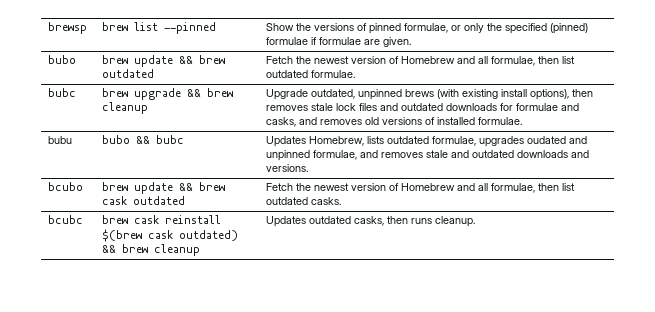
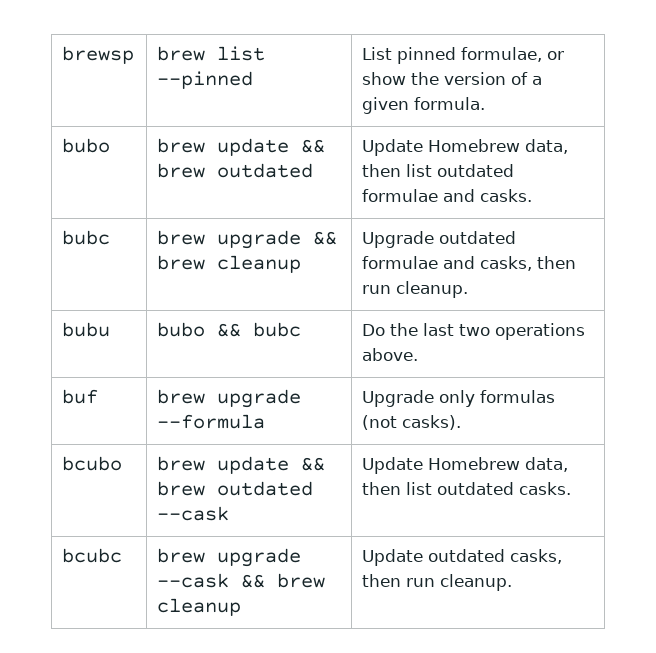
- brewsp | brew list --pinned | Show the versions of pinned formulae, or only the specified (pinned) formulae if formulae are given.
+ brewsp | brew list --pinned | List pinned formulae, or show the version of a given formula.
- bubo | brew update && brew outdated | Fetch the newest version of Homebrew and all formulae, then list outdated formulae.
+ bubo | brew update && brew outdated | Update Homebrew data, then list outdated formulae and casks.
- bubc | brew upgrade && brew cleanup | Upgrade outdated, unpinned brews (with existing install options), then removes stale lock files and outdated downloads for formulae and casks, and removes old versions of installed formulae.
- bubu | bubo && bubc | Updates Homebrew, lists outdated formulae, upgrades oudated and unpinned formulae, and removes stale and outdated downloads and versions.
+ bubc | brew upgrade && brew cleanup | Upgrade outdated formulae and casks, then run cleanup.
+ bubu | bubo && bubc | Do the last two operations above.
+ buf | brew upgrade --formula | Upgrade only formulas (not casks).
- bcubo | brew update && brew cask outdated | Fetch the newest version of Homebrew and all formulae, then list outdated casks.
+ bcubo | brew update && brew outdated --cask | Update Homebrew data, then list outdated casks.
- bcubc | brew cask reinstall $(brew cask outdated) && brew cleanup | Updates outdated casks, then runs cleanup.
+ bcubc | brew upgrade --cask && brew cleanup | Update outdated casks, then run cleanup.

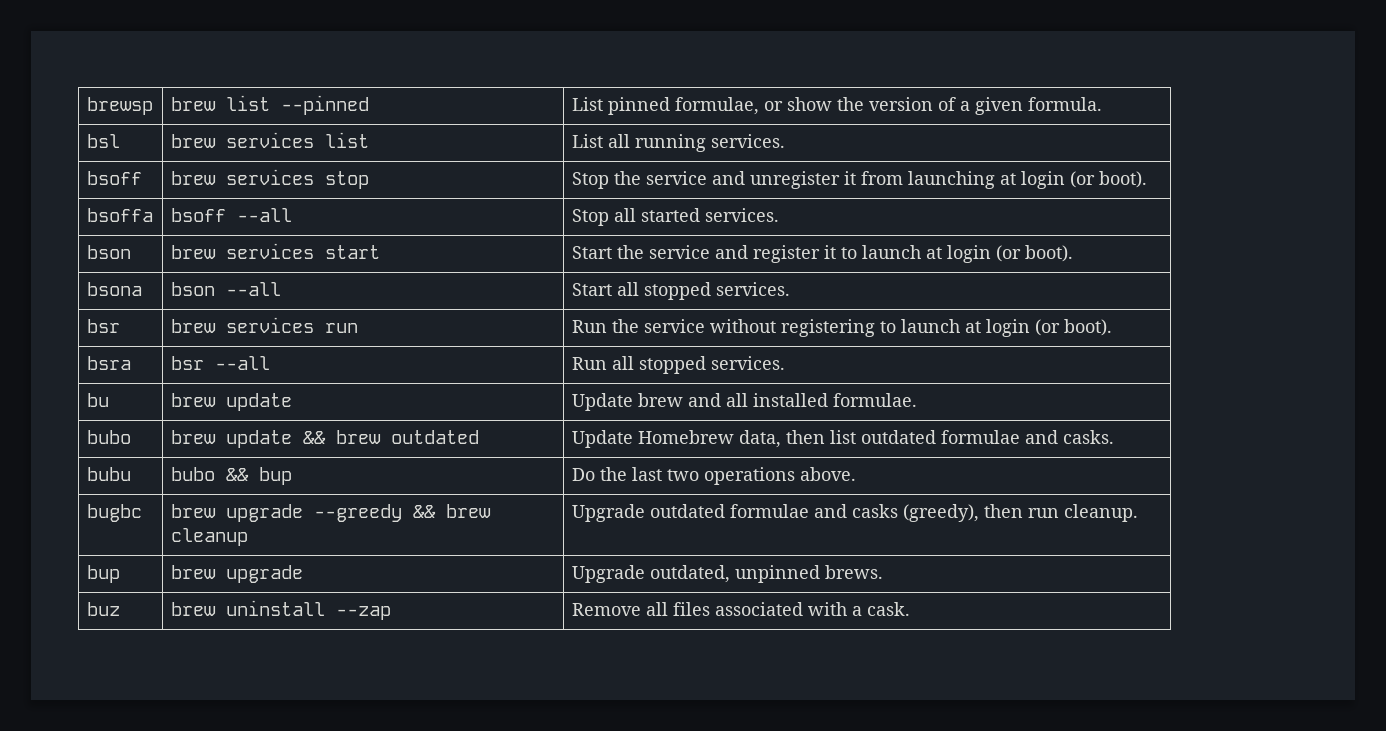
+ bsl | brew services list | List all running services.
+ bsoff | brew services stop | Stop the service and unregister it from launching at login (or boot).
+ bsoffa | bsoff --all | Stop all started services.
+ bson | brew services start | Start the service and register it to launch at login (or boot).
+ bsona | bson --all | Start all stopped services.
+ bsr | brew services run | Run the service without registering to launch at login (or boot).
+ bsra | bsr --all | Run all stopped services.
+ bu | brew update | Update brew and all installed formulae.
- bubc | brew upgrade && brew cleanup | Upgrade outdated formulae and casks, then run cleanup.
+ bubu | bubo && bup | Do the last two operations above.
+ bugbc | brew upgrade --greedy && brew cleanup | Upgrade outdated formulae and casks (greedy), then run cleanup.
- bubu | bubo && bubc | Do the last two operations above.
- buf | brew upgrade --formula | Upgrade only formulas (not casks).
- bcubo | brew update && brew outdated --cask | Update Homebrew data, then list outdated casks.
- bcubc | brew upgrade --cask && brew cleanup | Update outdated casks, then run cleanup.
+ bup | brew upgrade | Upgrade outdated, unpinned brews.
+ buz | brew uninstall --zap | Remove all files associated with a cask.

